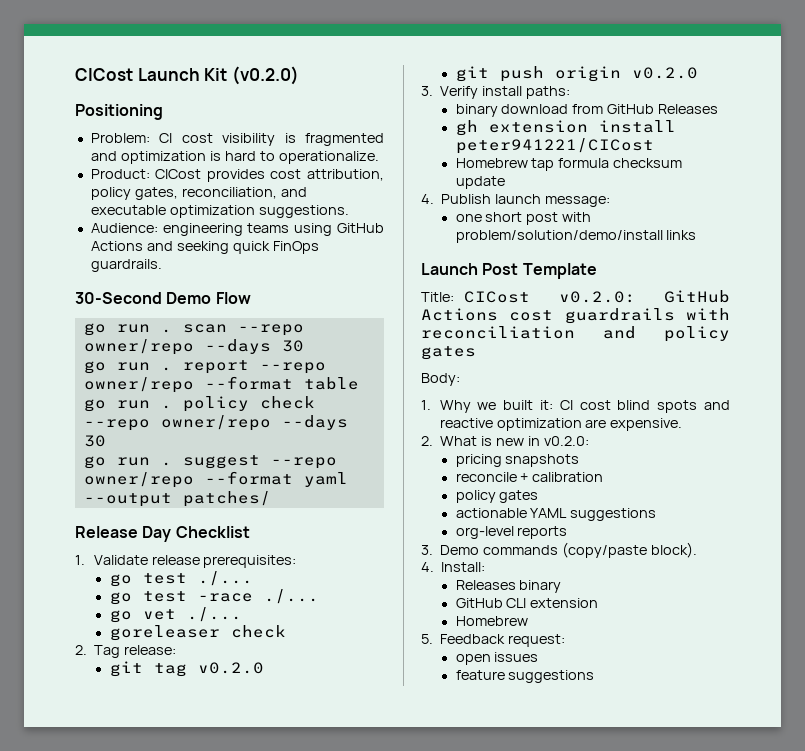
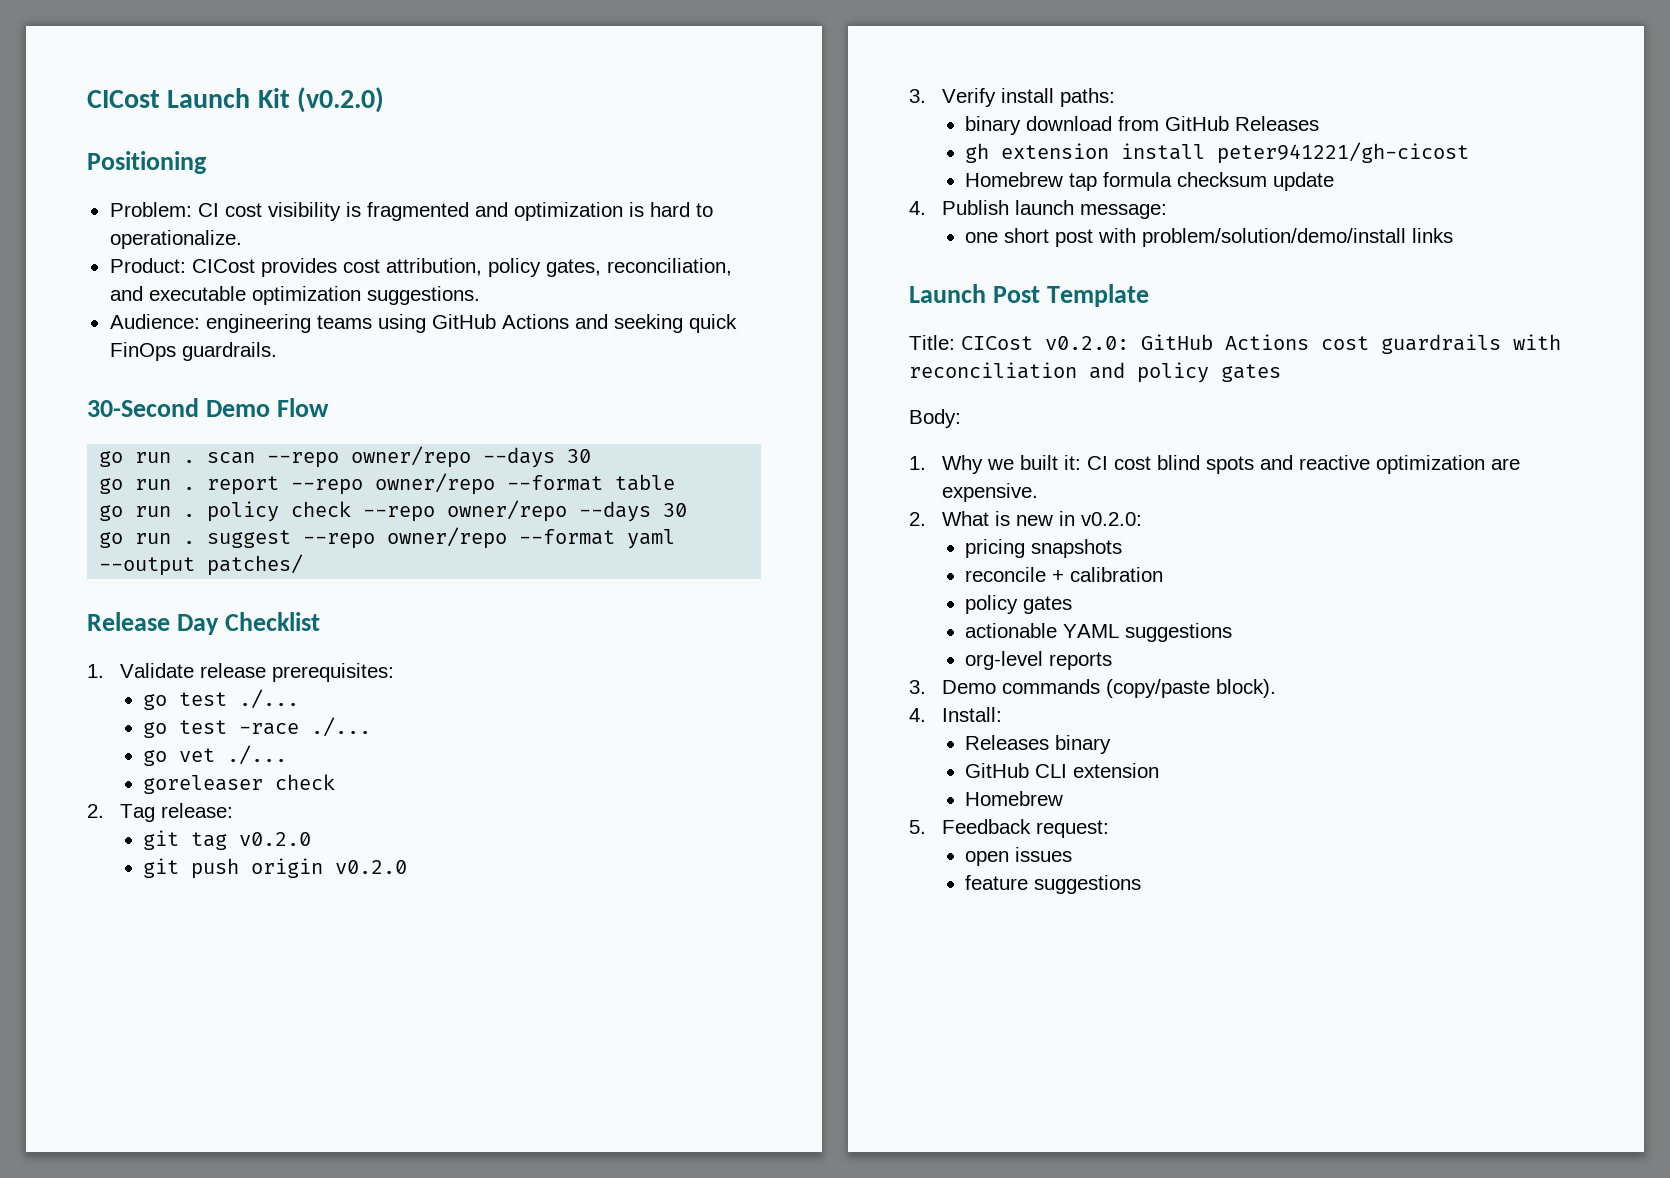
- gh extension install peter941221/CICost
+ gh extension install peter941221/gh-cicost

